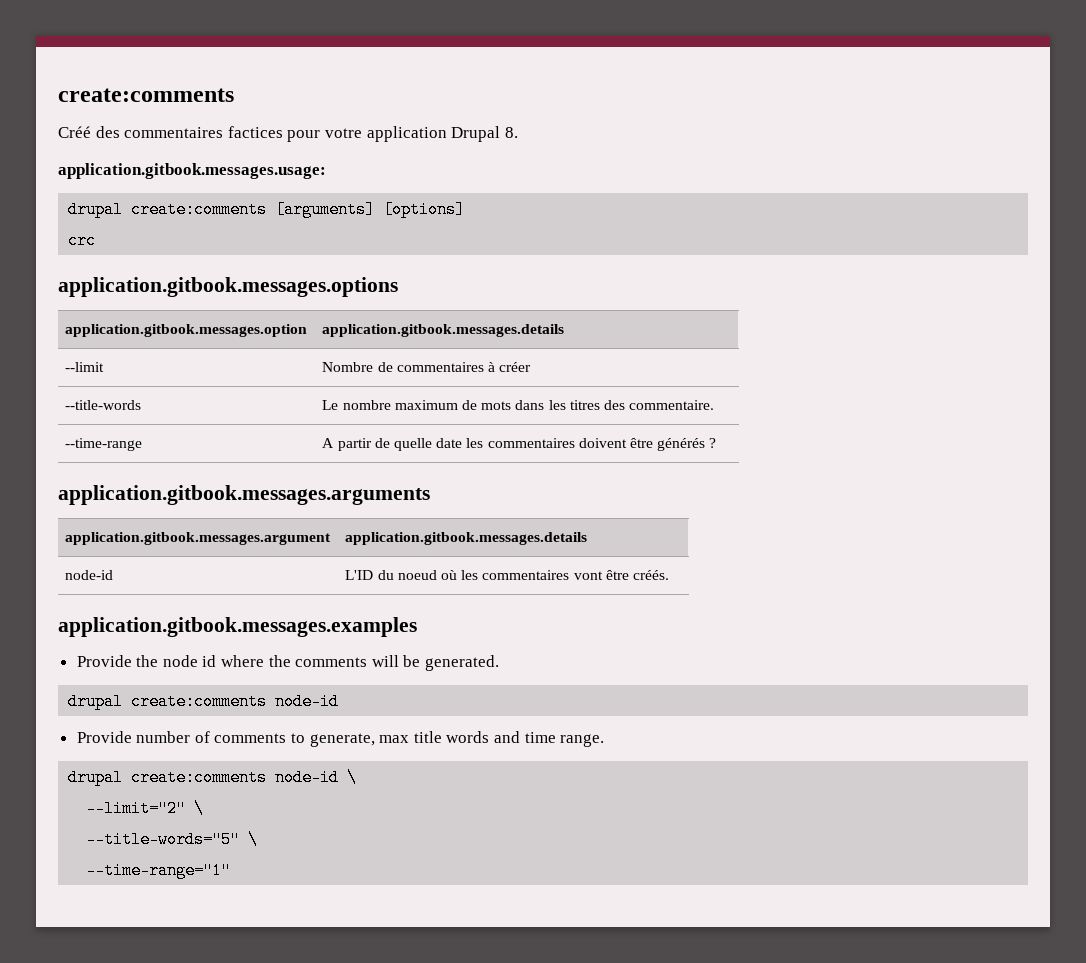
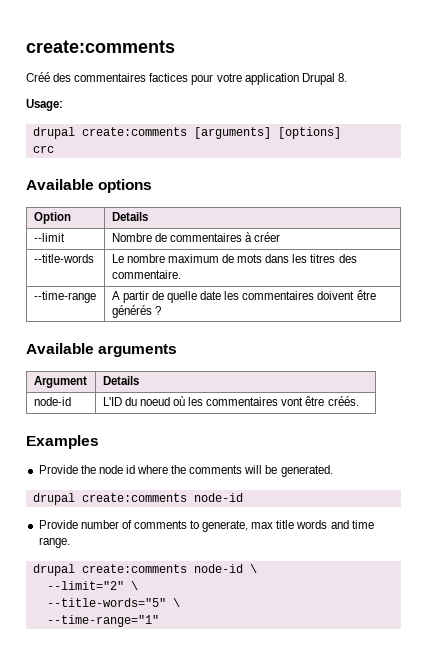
- application.gitbook.messages.usage:
+ Usage:
- application.gitbook.messages.options
- application.gitbook.messages.option | application.gitbook.messages.details
+ Available options
+ Option | Details
- application.gitbook.messages.arguments
- application.gitbook.messages.argument | application.gitbook.messages.details
+ Available arguments
+ Argument | Details
- application.gitbook.messages.examples
+ Examples

